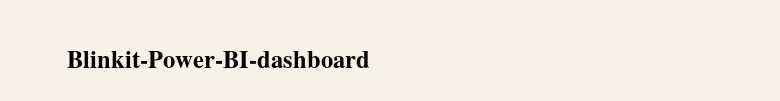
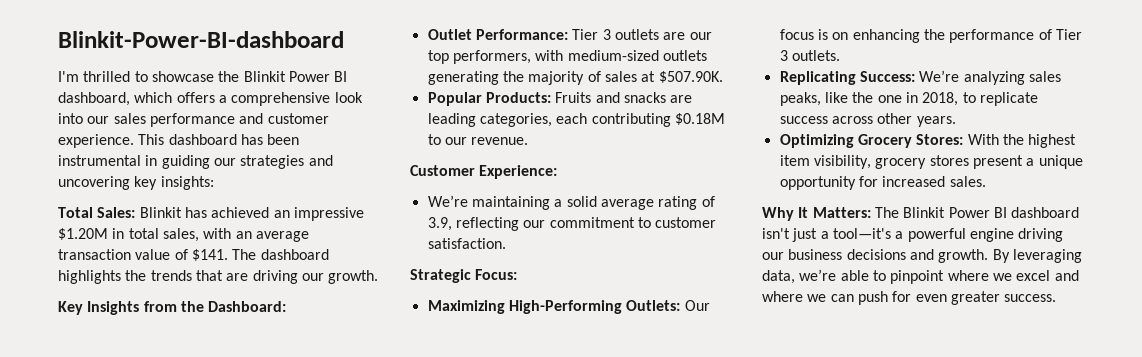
+ I'm thrilled to showcase the Blinkit Power BI dashboard, which offers a comprehensive look into our sales performance and customer experience. This dashboard has been instrumental in guiding our strategies and uncovering key insights:
+ Total Sales: Blinkit has achieved an impressive $1.20M in total sales, with an average transaction value of $141. The dashboard highlights the trends that are driving our growth.
+ Key Insights from the Dashboard:
+ Outlet Performance: Tier 3 outlets are our top performers, with medium-sized outlets generating the majority of sales at $507.90K.
+ Popular Products: Fruits and snacks are leading categories, each contributing $0.18M to our revenue.
+ Customer Experience:
+ We’re maintaining a solid average rating of 3.9, reflecting our commitment to customer satisfaction.
+ Strategic Focus:
+ Maximizing High-Performing Outlets: Our focus is on enhancing the performance of Tier 3 outlets.
+ Replicating Success: We’re analyzing sales peaks, like the one in 2018, to replicate success across other years.
+ Optimizing Grocery Stores: With the highest item visibility, grocery stores present a unique opportunity for increased sales.
+ Why It Matters: The Blinkit Power BI dashboard isn't just a tool—it's a powerful engine driving our business decisions and growth. By leveraging data, we’re able to pinpoint where we excel and where we can push for even greater success.

